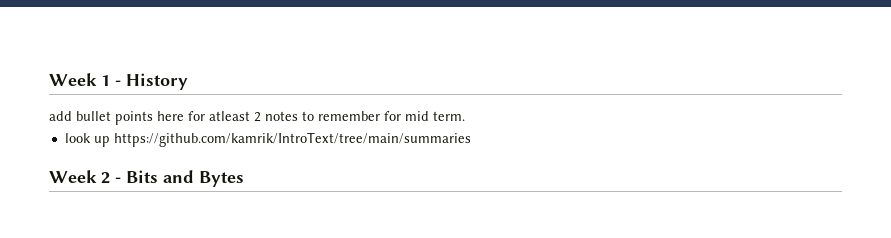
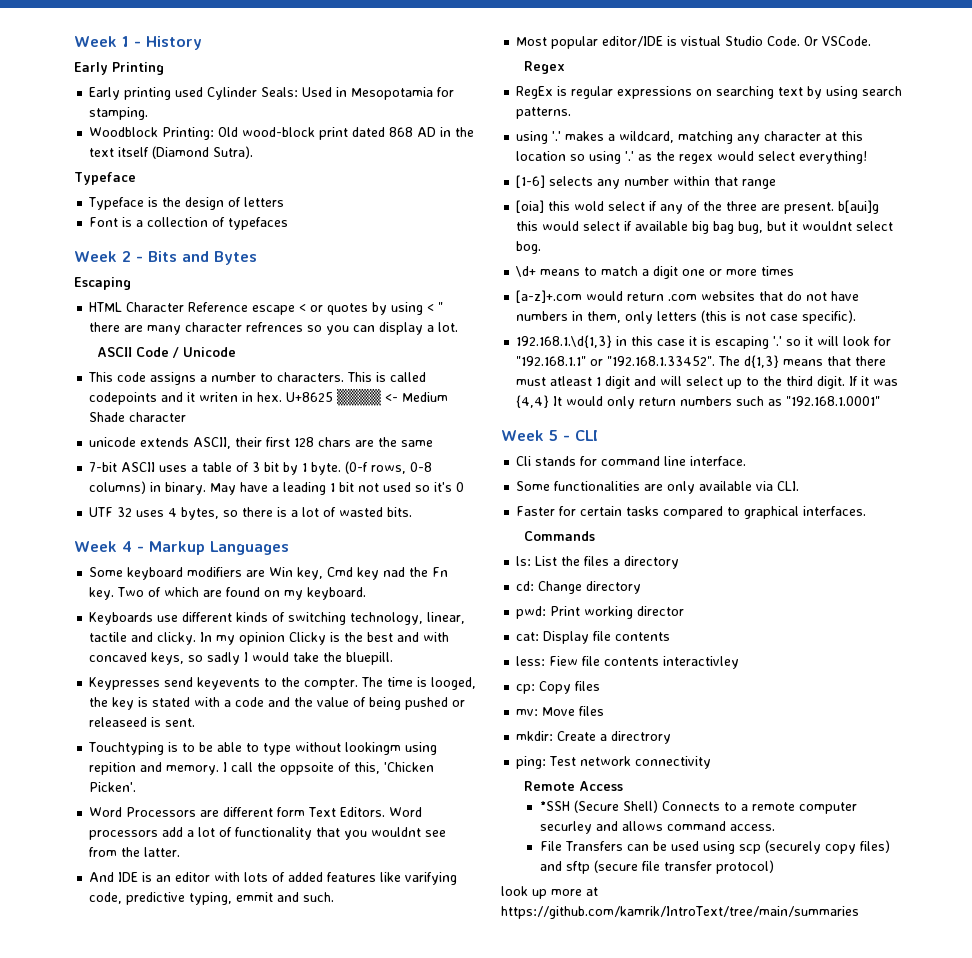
- add bullet points here for atleast 2 notes to remember for mid term.
- look up https://github.com/kamrik/IntroText/tree/main/summaries
+ Early Printing
+ Early printing used Cylinder Seals: Used in Mesopotamia for stamping.
+ Woodblock Printing: Old wood-block print dated 868 AD in the text itself (Diamond Sutra).
+ Typeface
+ Typeface is the design of letters
+ Font is a collection of typefaces
+ Escaping
+ HTML Character Reference escape < or quotes by using < " there are many character refrences so you can display a lot.
+ ASCII Code / Unicode
+ This code assigns a number to characters. This is called codepoints and it writen in hex. U+8625 ▒▒▒▒ <- Medium Shade character
+ unicode extends ASCII, their first 128 chars are the same
+ 7-bit ASCII uses a table of 3 bit by 1 byte. (0-f rows, 0-8 columns) in binary. May have a leading 1 bit not used so it's 0
+ UTF 32 uses 4 bytes, so there is a lot of wasted bits.
+ Week 4 - Markup Languages
+ Some keyboard modifiers are Win key, Cmd key nad the Fn key. Two of which are found on my keyboard.
+ Keyboards use different kinds of switching technology, linear, tactile and clicky. In my opinion Clicky is the best and with concaved keys, so sadly I would take the bluepill.
+ Keypresses send keyevents to the compter. The time is looged, the key is stated with a code and the value of being pushed or releaseed is sent.
+ Touchtyping is to be able to type without lookingm using repition and memory. I call the oppsoite of this, 'Chicken Picken'.
+ Word Processors are different form Text Editors. Word processors add a lot of functionality that you wouldnt see from the latter.
+ And IDE is an editor with lots of added features like varifying code, predictive typing, emmit and such.
+ Most popular editor/IDE is vistual Studio Code. Or VSCode.
+ Regex
+ RegEx is regular expressions on searching text by using search patterns.
+ using '.' makes a wildcard, matching any character at this location so using '.' as the regex would select everything!
+ [1-6] selects any number within that range
+ [oia] this wold select if any of the three are present. b[aui]g this would select if available big bag bug, but it wouldnt select bog.
+ \d+ means to match a digit one or more times
+ [a-z]+.com would return .com websites that do not have numbers in them, only letters (this is not case specific).
+ 192.168.1.\d{1,3} in this case it is escaping '.' so it will look for "192.168.1.1" or "192.168.1.33452". The d{1,3} means that there must atleast 1 digit and will select up to the third digit. If it was {4,4} It would only return numbers such as "192.168.1.0001"
+ Week 5 - CLI
+ Cli stands for command line interface.
+ Some functionalities are only available via CLI.
+ Faster for certain tasks compared to graphical interfaces.
+ Commands
+ ls: List the files a directory
+ cd: Change directory
+ pwd: Print working director
+ cat: Display file contents
+ less: Fiew file contents interactivley
+ cp: Copy files
+ mv: Move files
+ mkdir: Create a directrory
+ ping: Test network connectivity
+ Remote Access
+ *SSH (Secure Shell) Connects to a remote computer securley and allows command access.
+ File Transfers can be used using scp (securely copy files) and sftp (secure file transfer protocol)
+ look up more at https://github.com/kamrik/IntroText/tree/main/summaries

